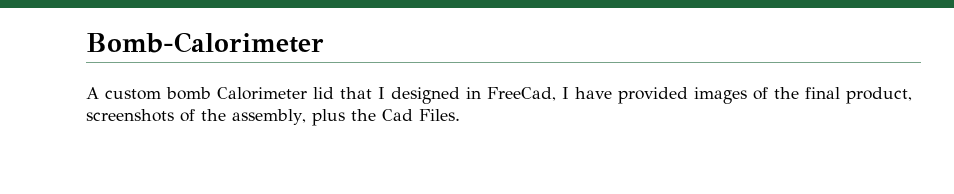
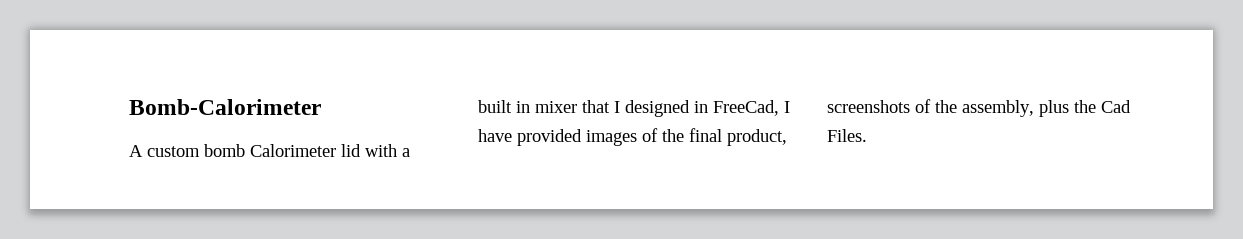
- A custom bomb Calorimeter lid that I designed in FreeCad, I have provided images of the final product, screenshots of the assembly, plus the Cad Files.
+ A custom bomb Calorimeter lid with a built in mixer that I designed in FreeCad, I have provided images of the final product, screenshots of the assembly, plus the Cad Files.

